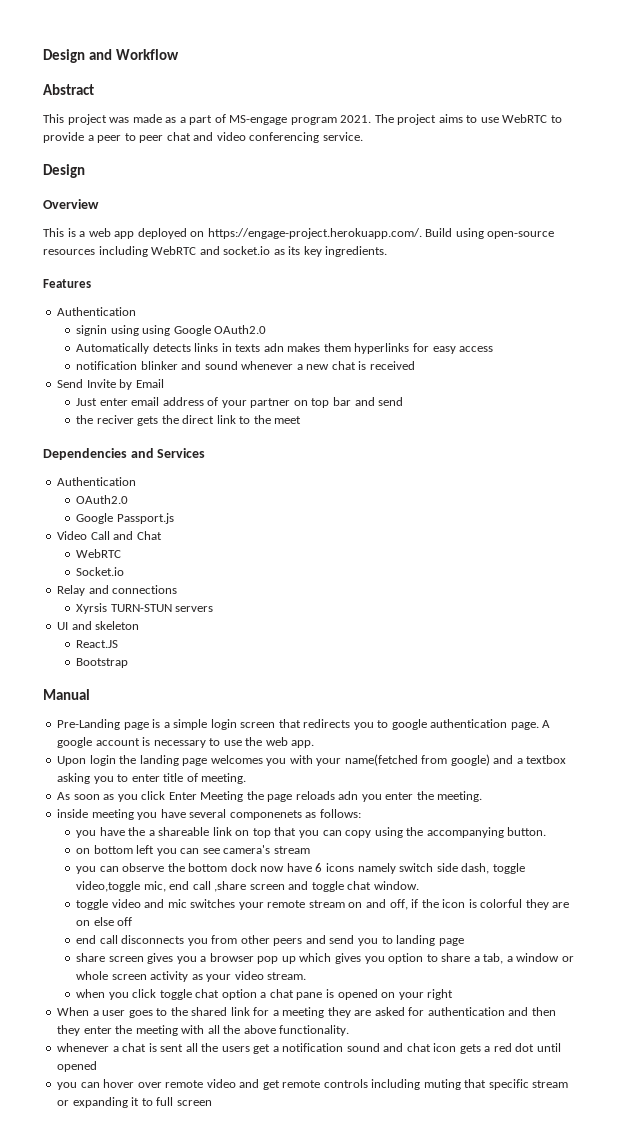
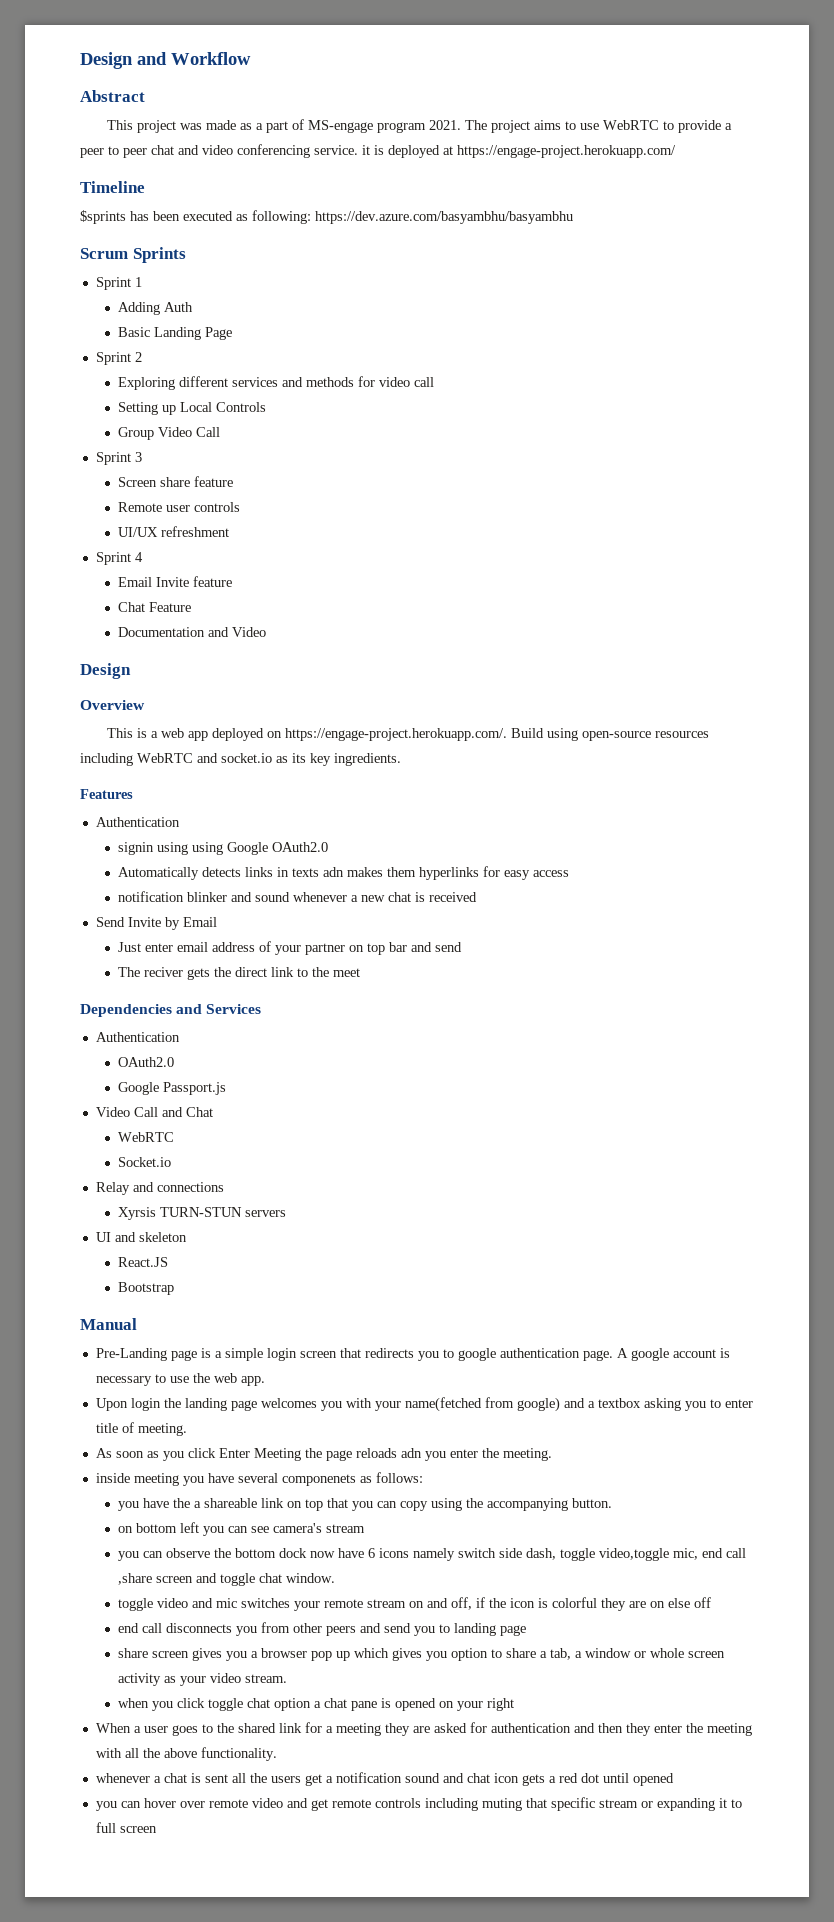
- The project aims to use WebRTC to provide a peer to peer chat and video conferencing service.
+ The project aims to use WebRTC to provide a peer to peer chat and video conferencing service. it is deployed at https://engage-project.herokuapp.com/
+ Timeline
+ $sprints has been executed as following: https://dev.azure.com/basyambhu/basyambhu
+ Scrum Sprints
+ Sprint 1
+ Adding Auth
+ Basic Landing Page
+ Sprint 2
+ Exploring different services and methods for video call
+ Setting up Local Controls
+ Group Video Call
+ Sprint 3
+ Screen share feature
+ Remote user controls
+ UI/UX refreshment
+ Sprint 4
+ Email Invite feature
+ Chat Feature
+ Documentation and Video
- the reciver gets the direct link to the meet
+ The reciver gets the direct link to the meet

